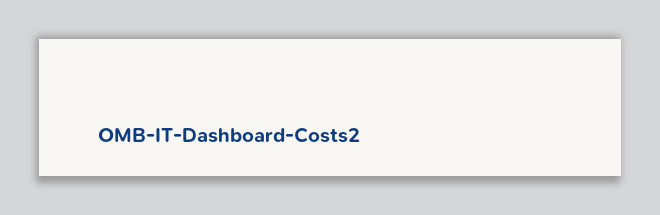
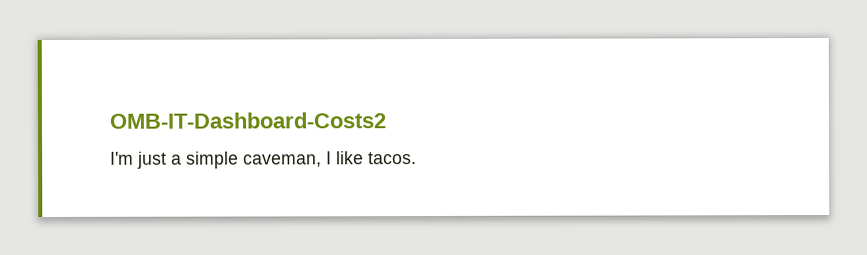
+ I'm just a simple caveman, I like tacos.

